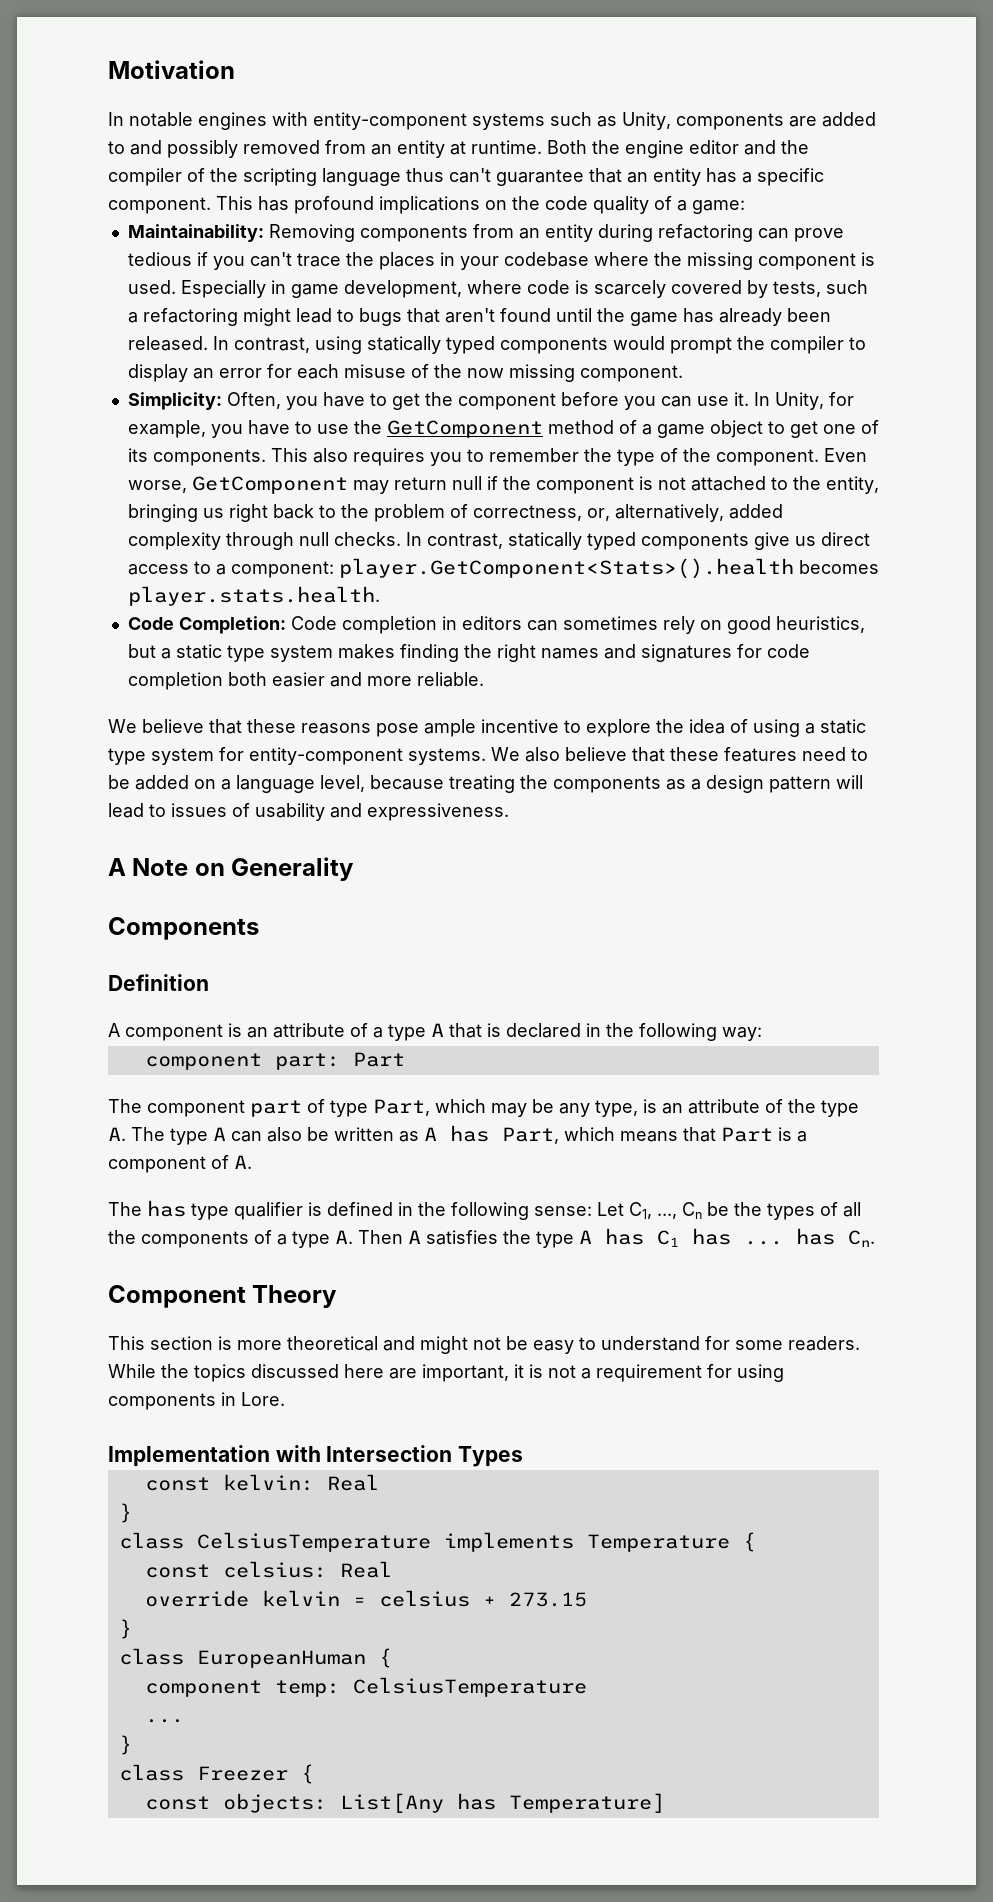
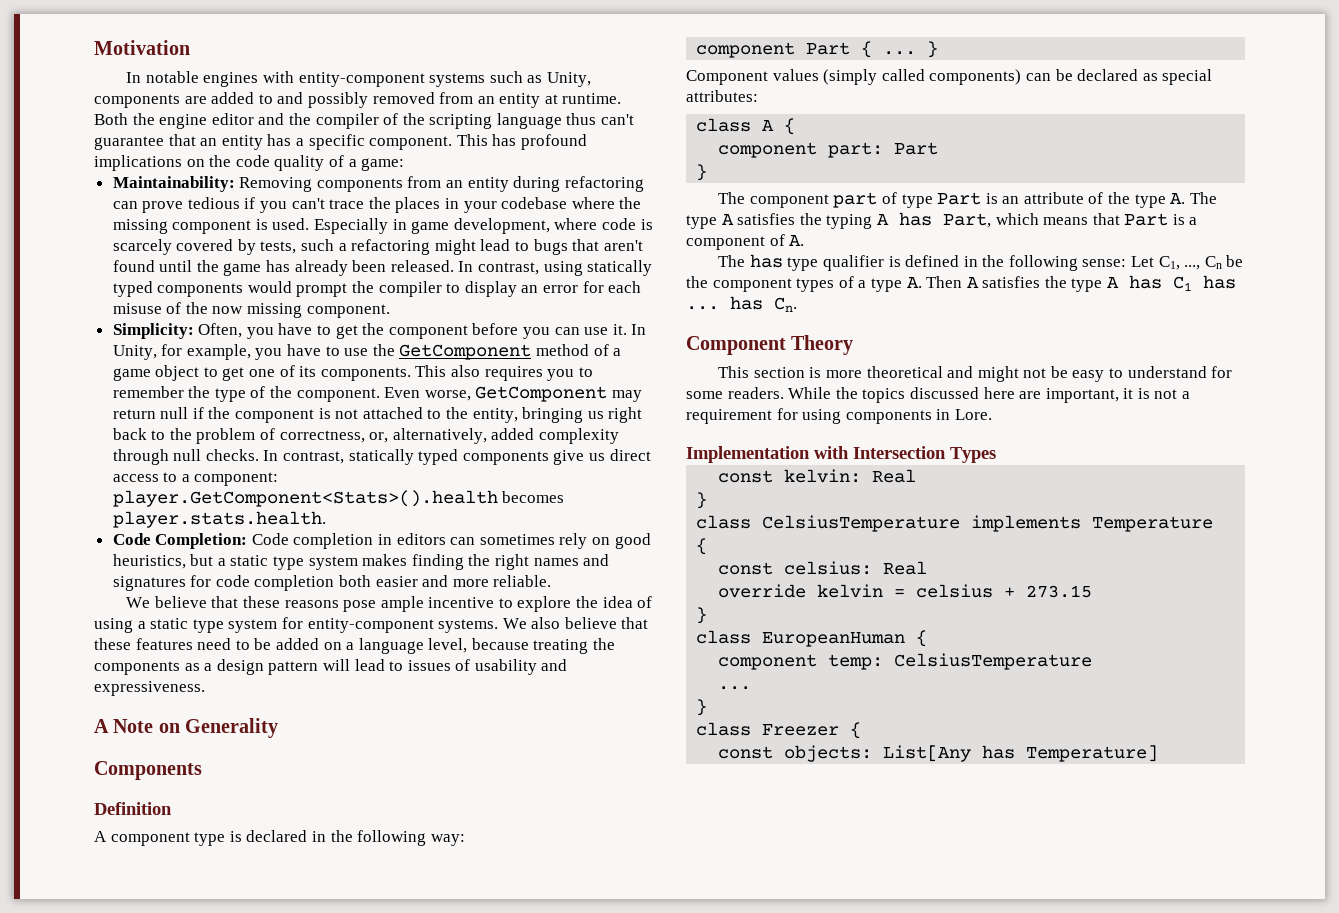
- A component is an attribute of a type A that is declared in the following way:
+ A component type is declared in the following way:
+ component Part { ... }
+ Component values (simply called components) can be declared as special attributes:
+ class A {
  component part: Part
+ }
- The component part of type Part, which may be any type, is an attribute of the type A. The type A can also be written as A has Part, which means that Part is a component of A.
+ The component part of type Part is an attribute of the type A. The type A satisfies the typing A has Part, which means that Part is a component of A.
- The has type qualifier is defined in the following sense: Let C1, ..., Cn be the types of all the components of a type A. Then A satisfies the type A has C1 has ... has Cn.
+ The has type qualifier is defined in the following sense: Let C1, ..., Cn be the component types of a type A. Then A satisfies the type A has C1 has ... has Cn.

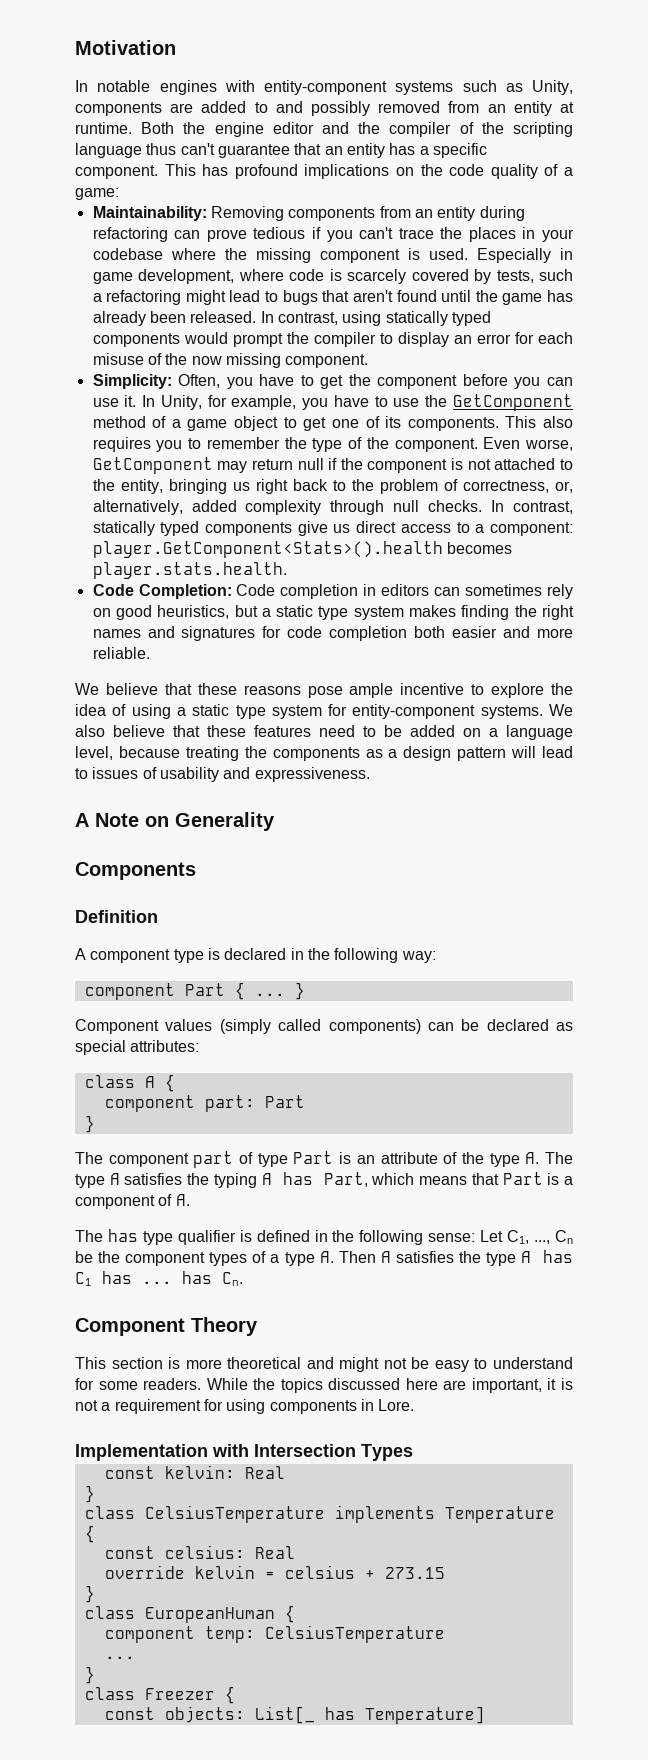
- const objects: List[Any has Temperature]
+ const objects: List[_ has Temperature]

